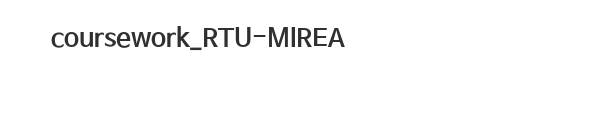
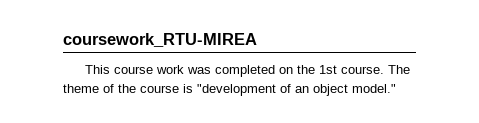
+ This course work was completed on the 1st course. The theme of the course is "development of an object model."

